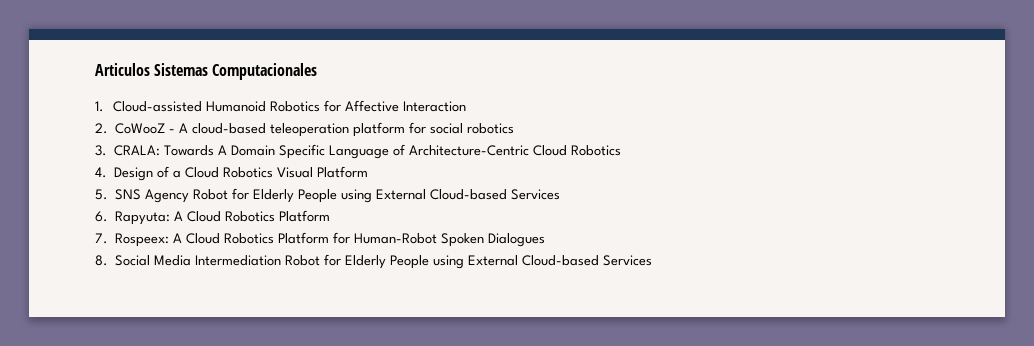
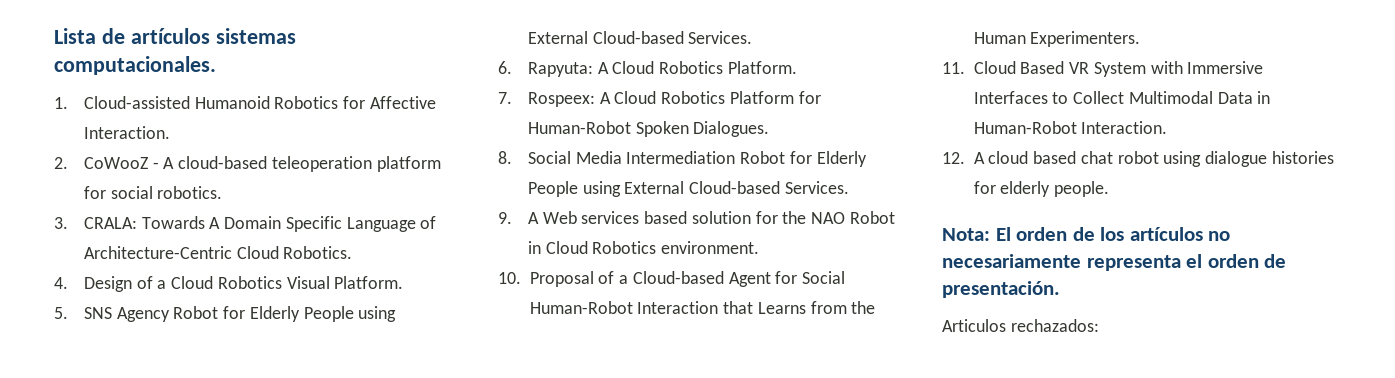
- Articulos Sistemas Computacionales
+ Lista de artículos sistemas computacionales.
- 1. Cloud-assisted Humanoid Robotics for Affective Interaction
+ 1. Cloud-assisted Humanoid Robotics for Affective Interaction.
- 2. CoWooZ - A cloud-based teleoperation platform for social robotics
+ 2. CoWooZ - A cloud-based teleoperation platform for social robotics.
- 3. CRALA: Towards A Domain Specific Language of Architecture-Centric Cloud Robotics
+ 3. CRALA: Towards A Domain Specific Language of Architecture-Centric Cloud Robotics.
- 4. Design of a Cloud Robotics Visual Platform
+ 4. Design of a Cloud Robotics Visual Platform.
- 5. SNS Agency Robot for Elderly People using External Cloud-based Services
+ 5. SNS Agency Robot for Elderly People using External Cloud-based Services.
- 6. Rapyuta: A Cloud Robotics Platform
+ 6. Rapyuta: A Cloud Robotics Platform.
- 7. Rospeex: A Cloud Robotics Platform for Human-Robot Spoken Dialogues
+ 7. Rospeex: A Cloud Robotics Platform for Human-Robot Spoken Dialogues.
- 8. Social Media Intermediation Robot for Elderly People using External Cloud-based Services
+ 8. Social Media Intermediation Robot for Elderly People using External Cloud-based Services.
+ 9. A Web services based solution for the NAO Robot in Cloud Robotics environment.
+ 10. Proposal of a Cloud-based Agent for Social Human-Robot Interaction that Learns from the Human Experimenters.
+ 11. Cloud Based VR System with Immersive Interfaces to Collect Multimodal Data in Human-Robot Interaction.
+ 12. A cloud based chat robot using dialogue histories for elderly people.
+ Nota: El orden de los artículos no necesariamente representa el orden de presentación.
+ Articulos rechazados:

